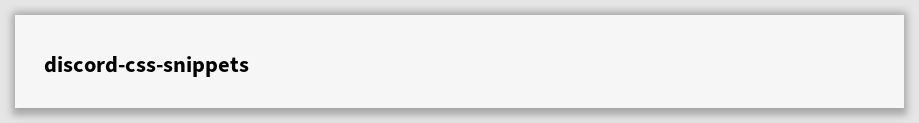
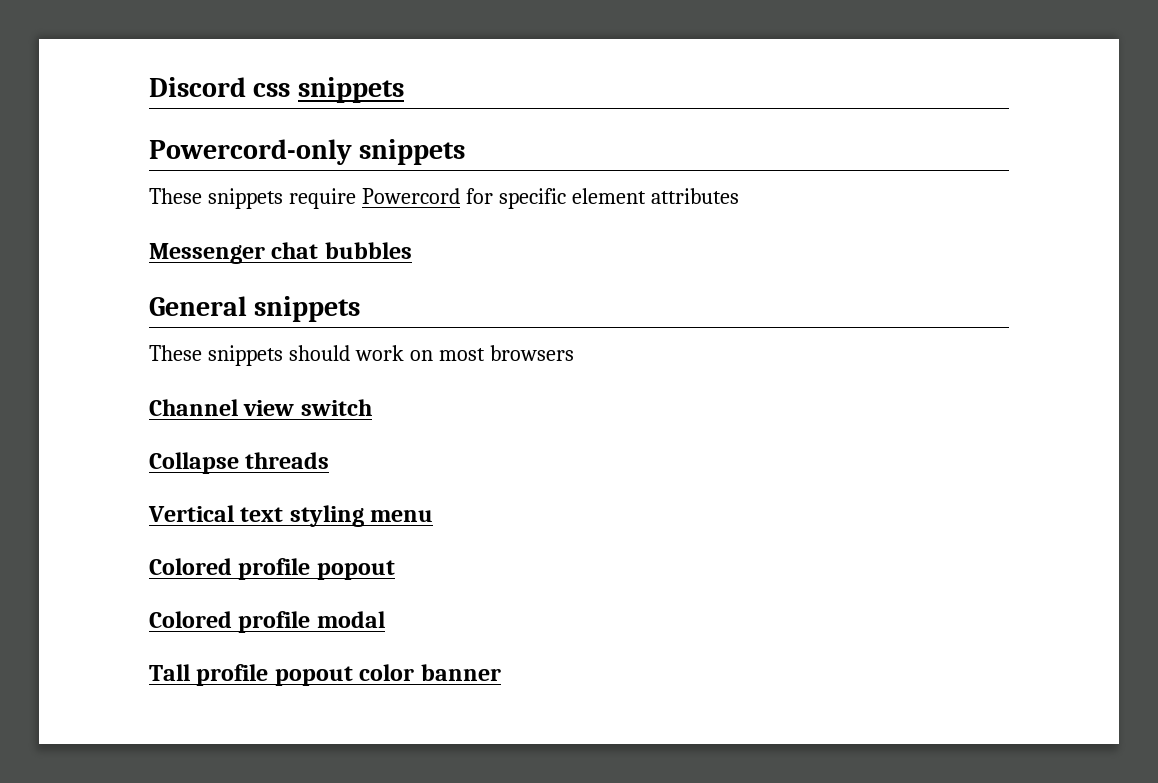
- discord-css-snippets
+ Discord css snippets
+ Powercord-only snippets
+ These snippets require Powercord for specific element attributes
+ Messenger chat bubbles
+ General snippets
+ These snippets should work on most browsers
+ Channel view switch
+ Collapse threads
+ Vertical text styling menu
+ Colored profile popout
+ Colored profile modal
+ Tall profile popout color banner

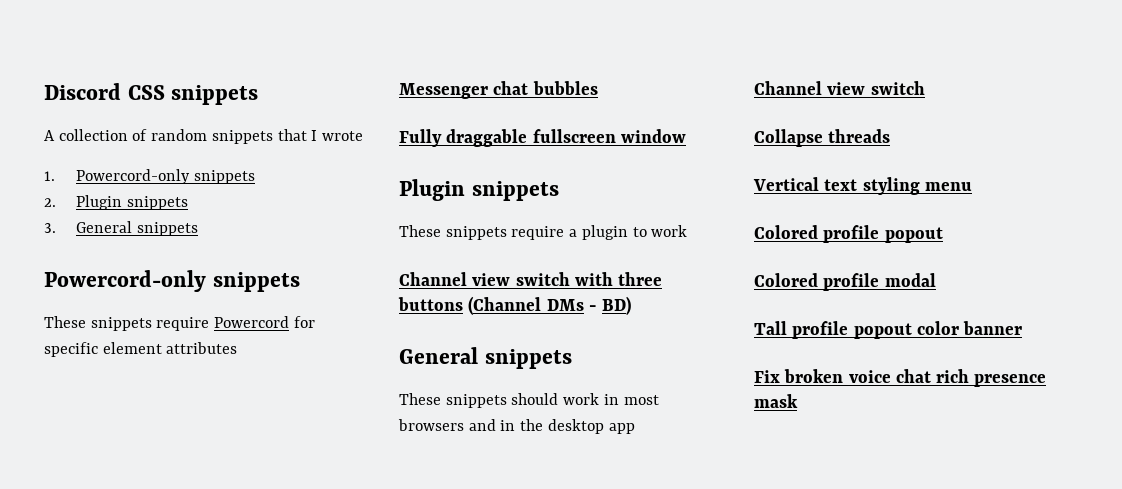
- Discord css snippets
+ Discord CSS snippets
+ A collection of random snippets that I wrote
+ 1. Powercord-only snippets
+ 2. Plugin snippets
+ 3. General snippets
+ Fully draggable fullscreen window
+ Plugin snippets
+ These snippets require a plugin to work
+ Channel view switch with three buttons (Channel DMs - BD)
- These snippets should work on most browsers
+ These snippets should work in most browsers and in the desktop app
+ Fix broken voice chat rich presence mask

